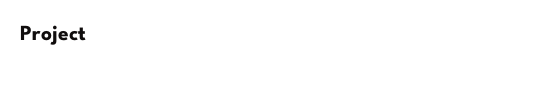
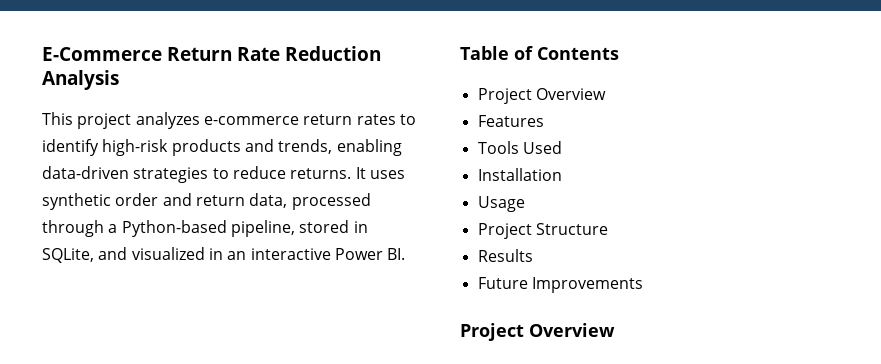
- Project
+ E-Commerce Return Rate Reduction Analysis
+ This project analyzes e-commerce return rates to identify high-risk products and trends, enabling data-driven strategies to reduce returns. It uses synthetic order and return data, processed through a Python-based pipeline, stored in SQLite, and visualized in an interactive Power BI.
+ Table of Contents
+ Project Overview
+ Features
+ Tools Used
+ Installation
+ Usage
+ Project Structure
+ Results
+ Future Improvements
+ Project Overview

